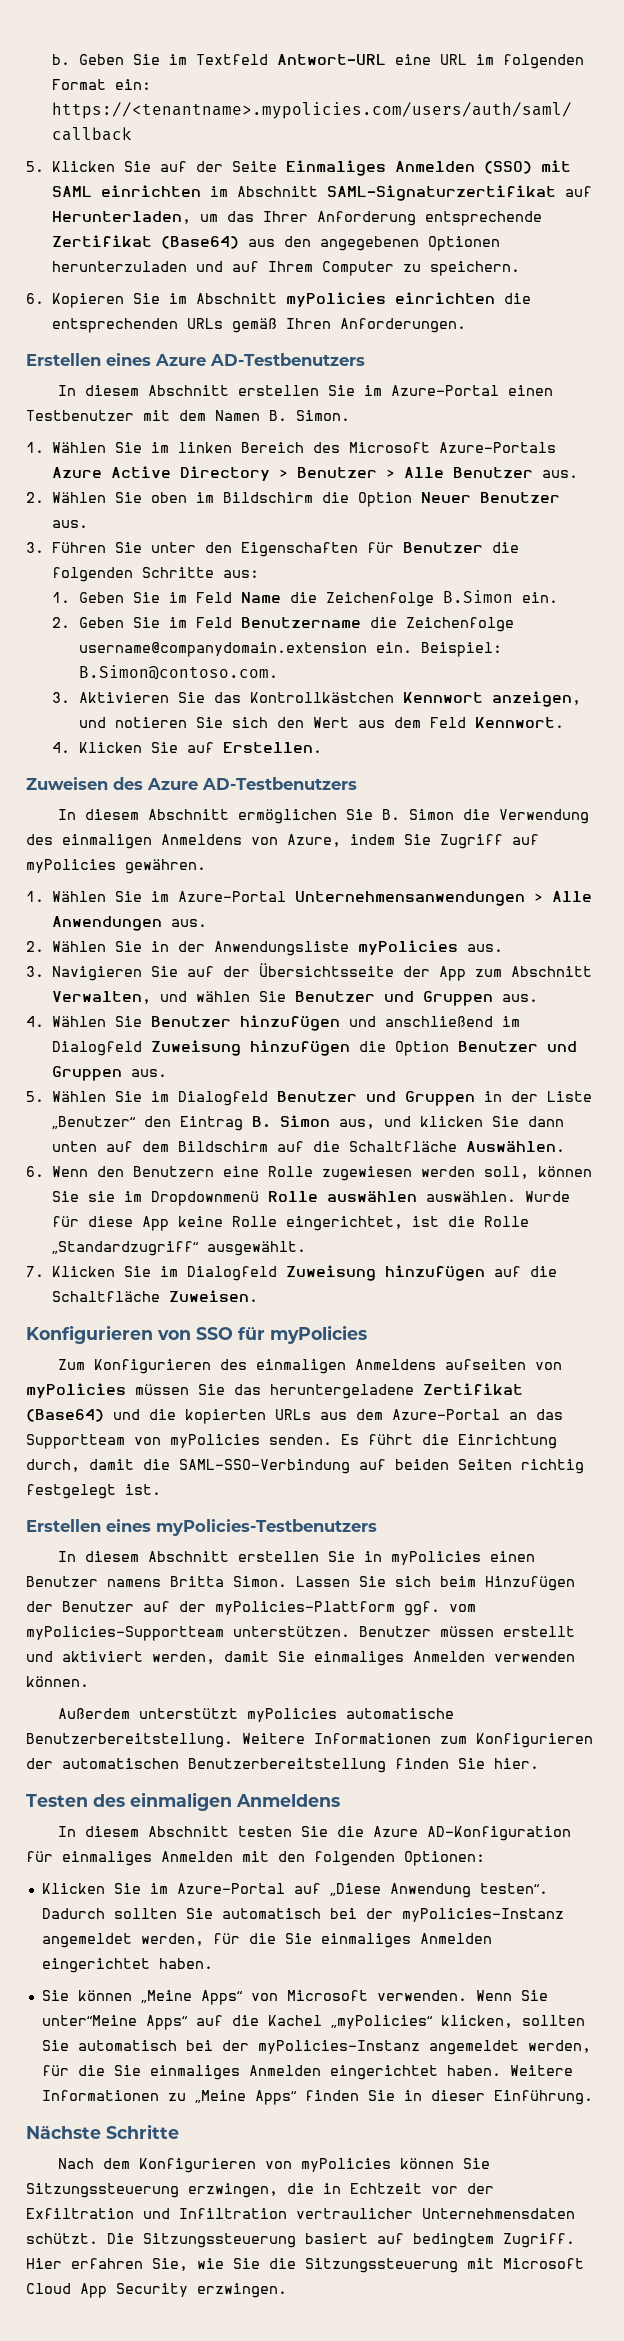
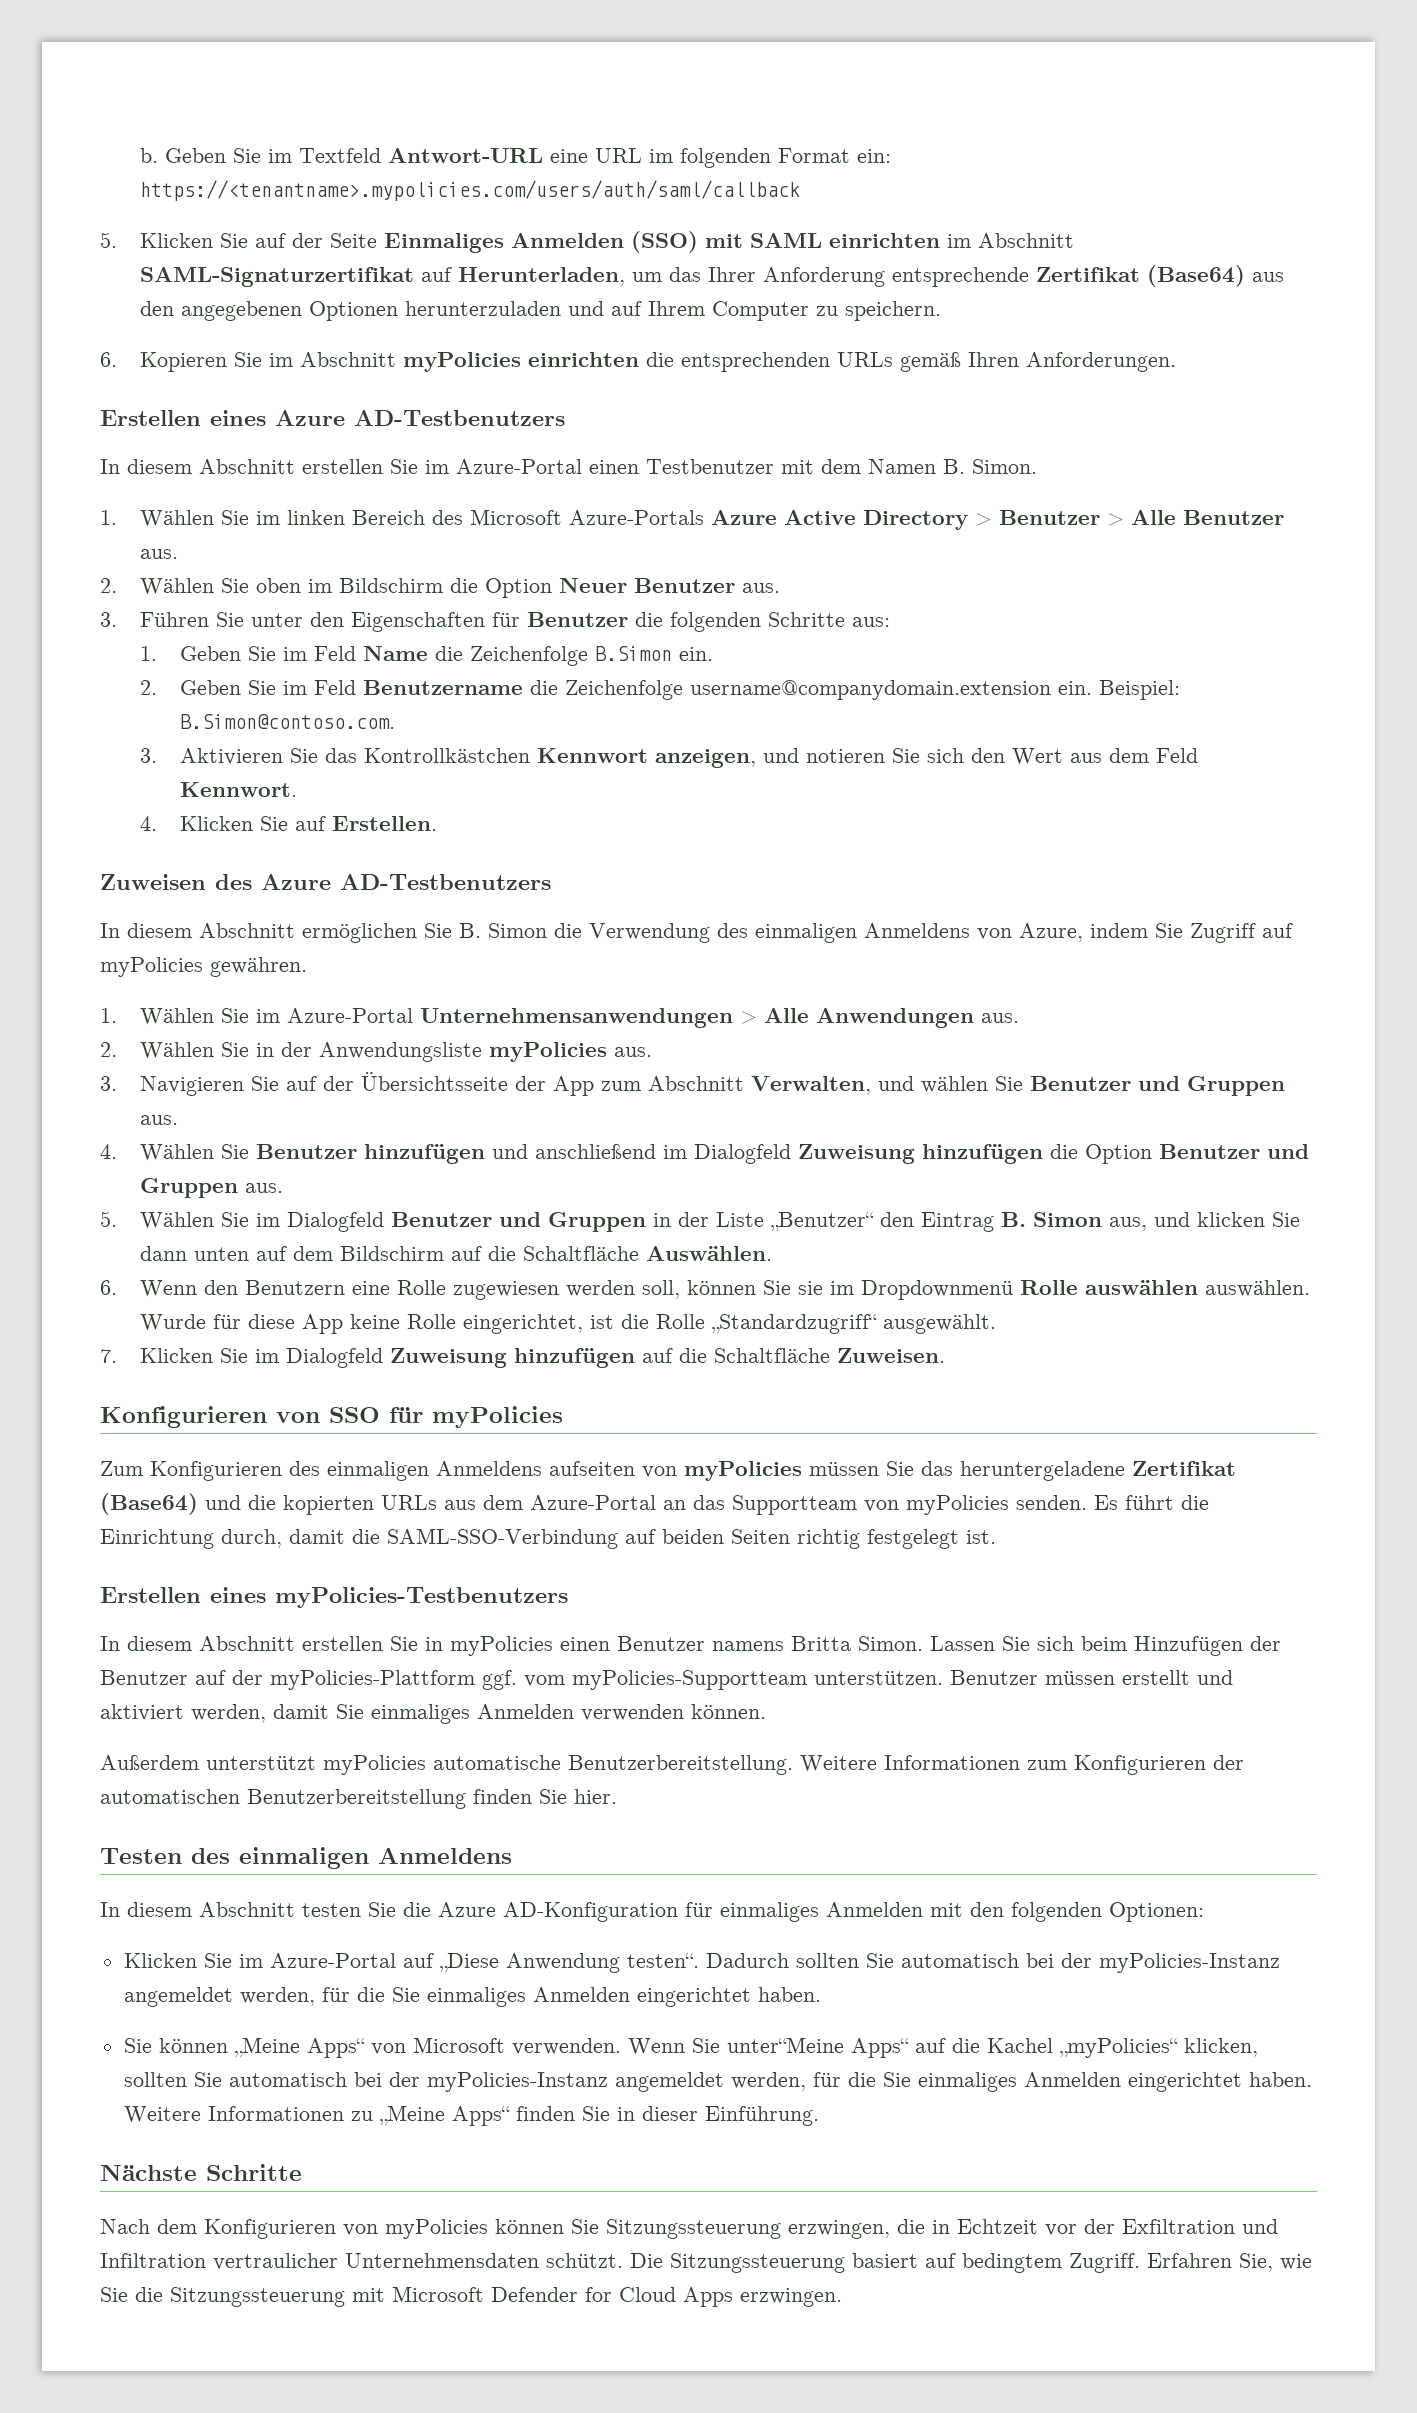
- Hier erfahren Sie, wie Sie die Sitzungssteuerung mit Microsoft Cloud App Security erzwingen.
+ Erfahren Sie, wie Sie die Sitzungssteuerung mit Microsoft Defender for Cloud Apps erzwingen.

